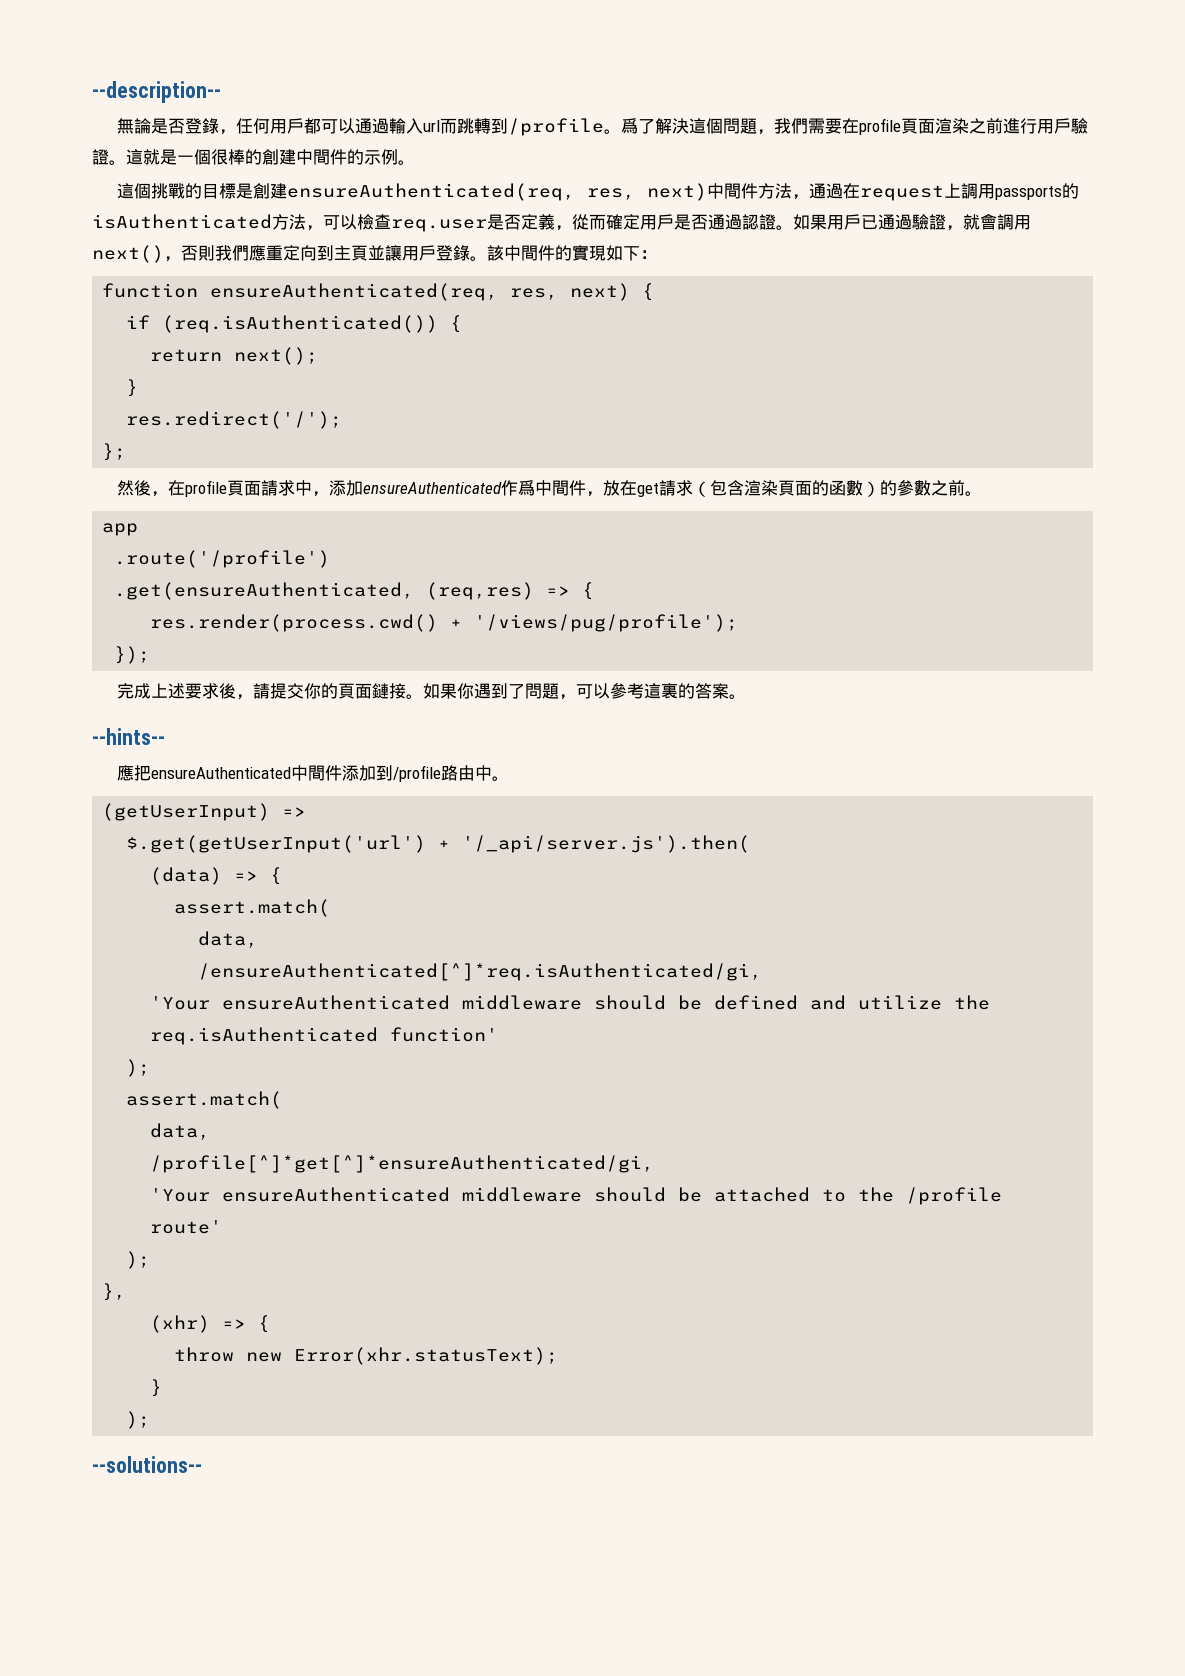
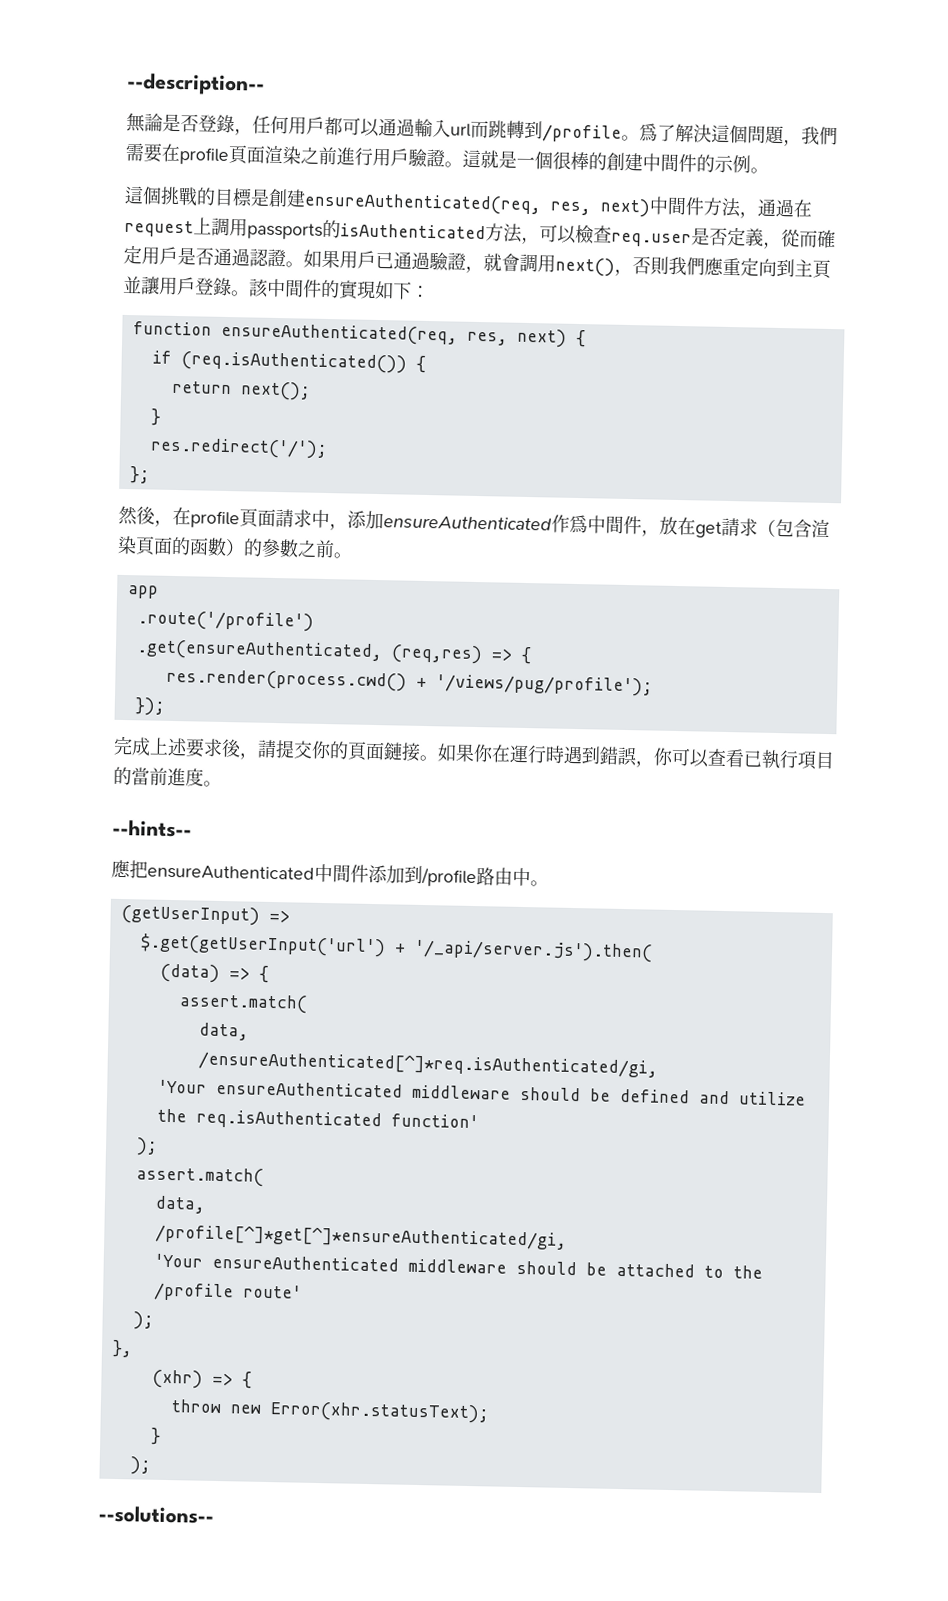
- 如果你遇到了問題，可以參考這裏的答案。
+ 如果你在運行時遇到錯誤，你可以查看已執行項目的當前進度。

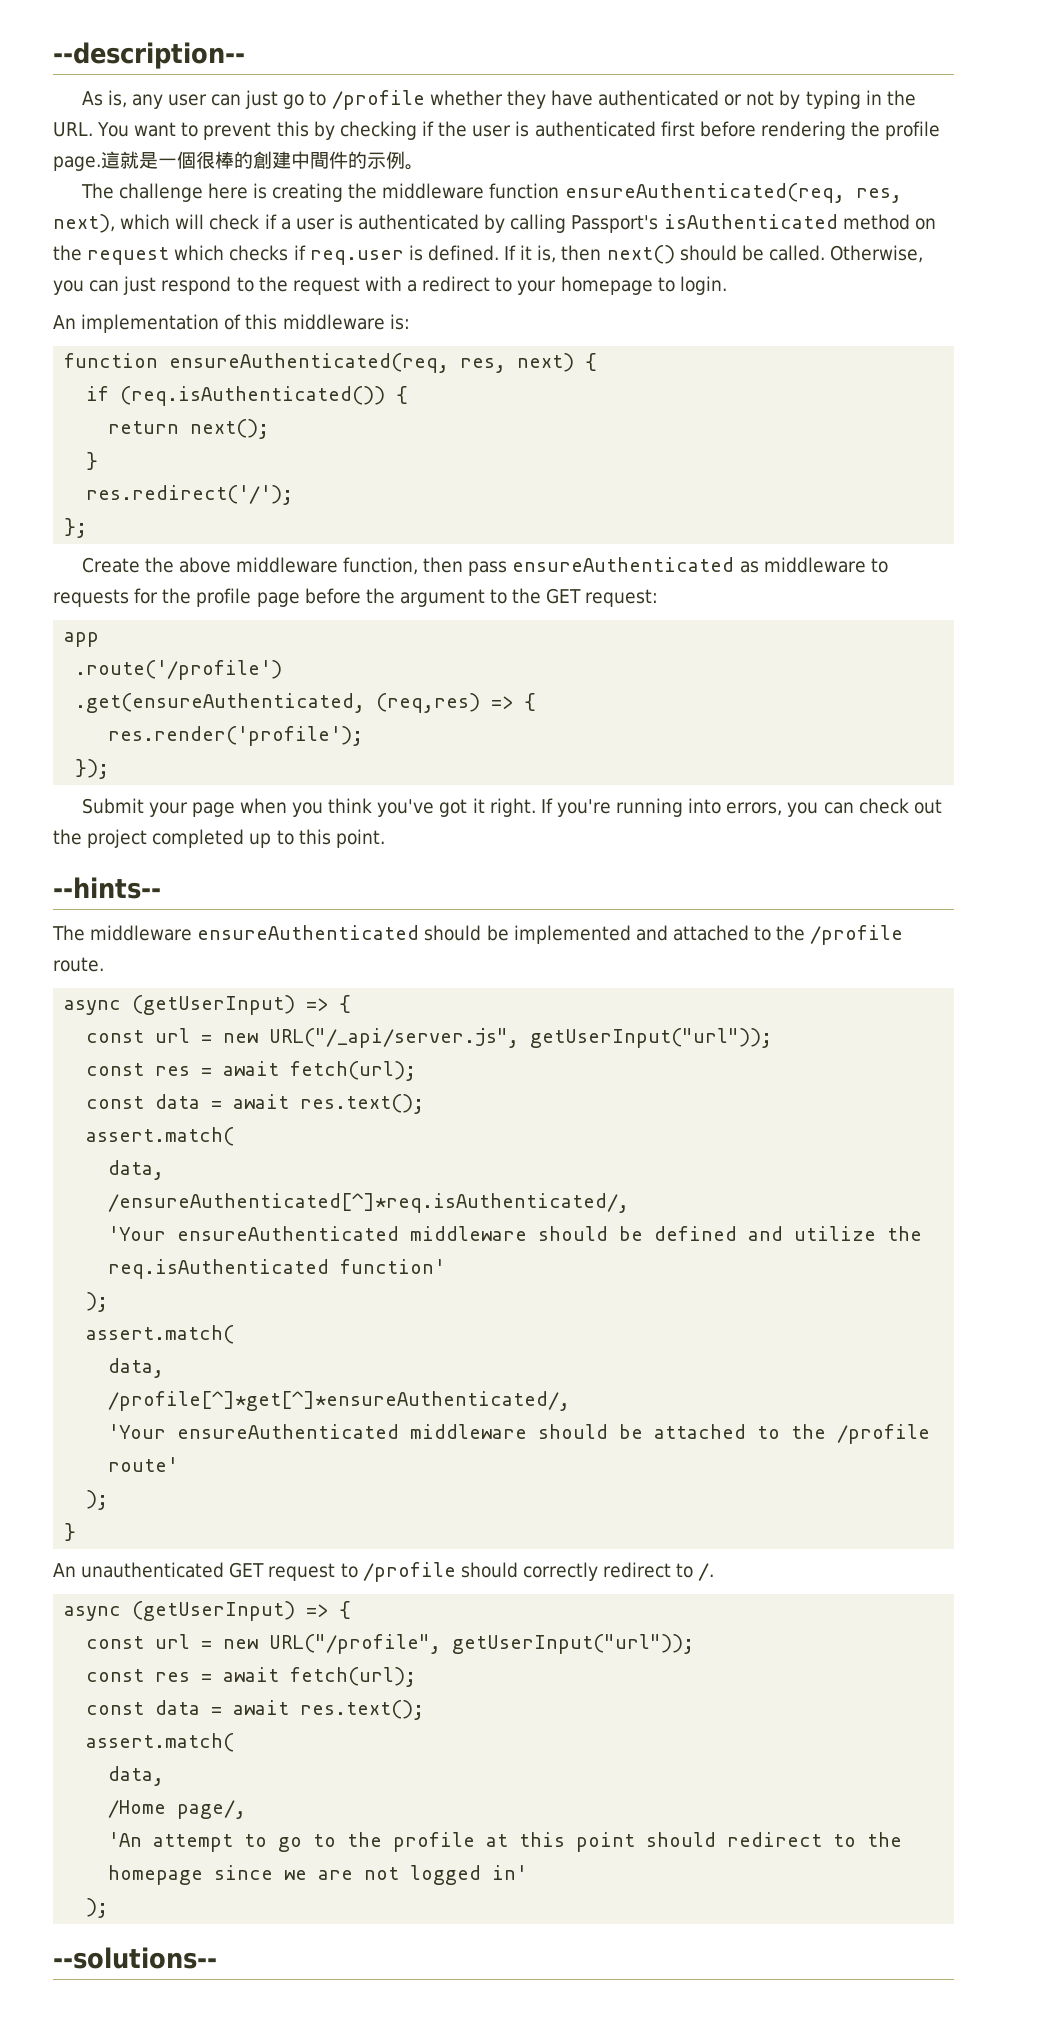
- 無論是否登錄，任何用戶都可以通過輸入url而跳轉到/profile。爲了解決這個問題，我們需要在profile頁面渲染之前進行用戶驗證。
+ As is, any user can just go to /profile whether they have authenticated or not by typing in the URL. You want to prevent this by checking if the user is authenticated first before rendering the profile page.
- 這個挑戰的目標是創建ensureAuthenticated(req, res, next)中間件方法，通過在request上調用passports的isAuthenticated方法，可以檢查req.user是否定義，從而確定用戶是否通過認證。如果用戶已通過驗證，就會調用next()，否則我們應重定向到主頁並讓用戶登錄。該中間件的實現如下：
+ The challenge here is creating the middleware function ensureAuthenticated(req, res, next), which will check if a user is authenticated by calling Passport's isAuthenticated method on the request which checks if req.user is defined. If it is, then next() should be called. Otherwise, you can just respond to the request with a redirect to your homepage to login.
+ An implementation of this middleware is:
- 然後，在profile頁面請求中，添加ensureAuthenticated作爲中間件，放在get請求（包含渲染頁面的函數）的參數之前。
+ Create the above middleware function, then pass ensureAuthenticated as middleware to requests for the profile page before the argument to the GET request:
- res.render(process.cwd() + '/views/pug/profile');
+ res.render('profile');
  });
- 完成上述要求後，請提交你的頁面鏈接。如果你在運行時遇到錯誤，你可以查看已執行項目的當前進度。
+ Submit your page when you think you've got it right. If you're running into errors, you can check out the project completed up to this point.
  --hints--
- 應把ensureAuthenticated中間件添加到/profile路由中。
- (getUserInput) =>
- $.get(getUserInput('url') + '/_api/server.js').then(
- (data) => {
+ The middleware ensureAuthenticated should be implemented and attached to the /profile route.
+ async (getUserInput) => {
+ const url = new URL("/_api/server.js", getUserInput("url"));
+ const res = await fetch(url);
+ const data = await res.text();
  assert.match(
  data,
- /ensureAuthenticated[^]*req.isAuthenticated/gi,
+ /ensureAuthenticated[^]*req.isAuthenticated/,
- /profile[^]*get[^]*ensureAuthenticated/gi,
+ /profile[^]*get[^]*ensureAuthenticated/,
  'Your ensureAuthenticated middleware should be attached to the /profile route'
  );
- },
- (xhr) => {
- throw new Error(xhr.statusText);
  }
+ An unauthenticated GET request to /profile should correctly redirect to /.
+ async (getUserInput) => {
+ const url = new URL("/profile", getUserInput("url"));
+ const res = await fetch(url);
+ const data = await res.text();
+ assert.match(
+ data,
+ /Home page/,
+ 'An attempt to go to the profile at this point should redirect to the homepage since we are not logged in'

